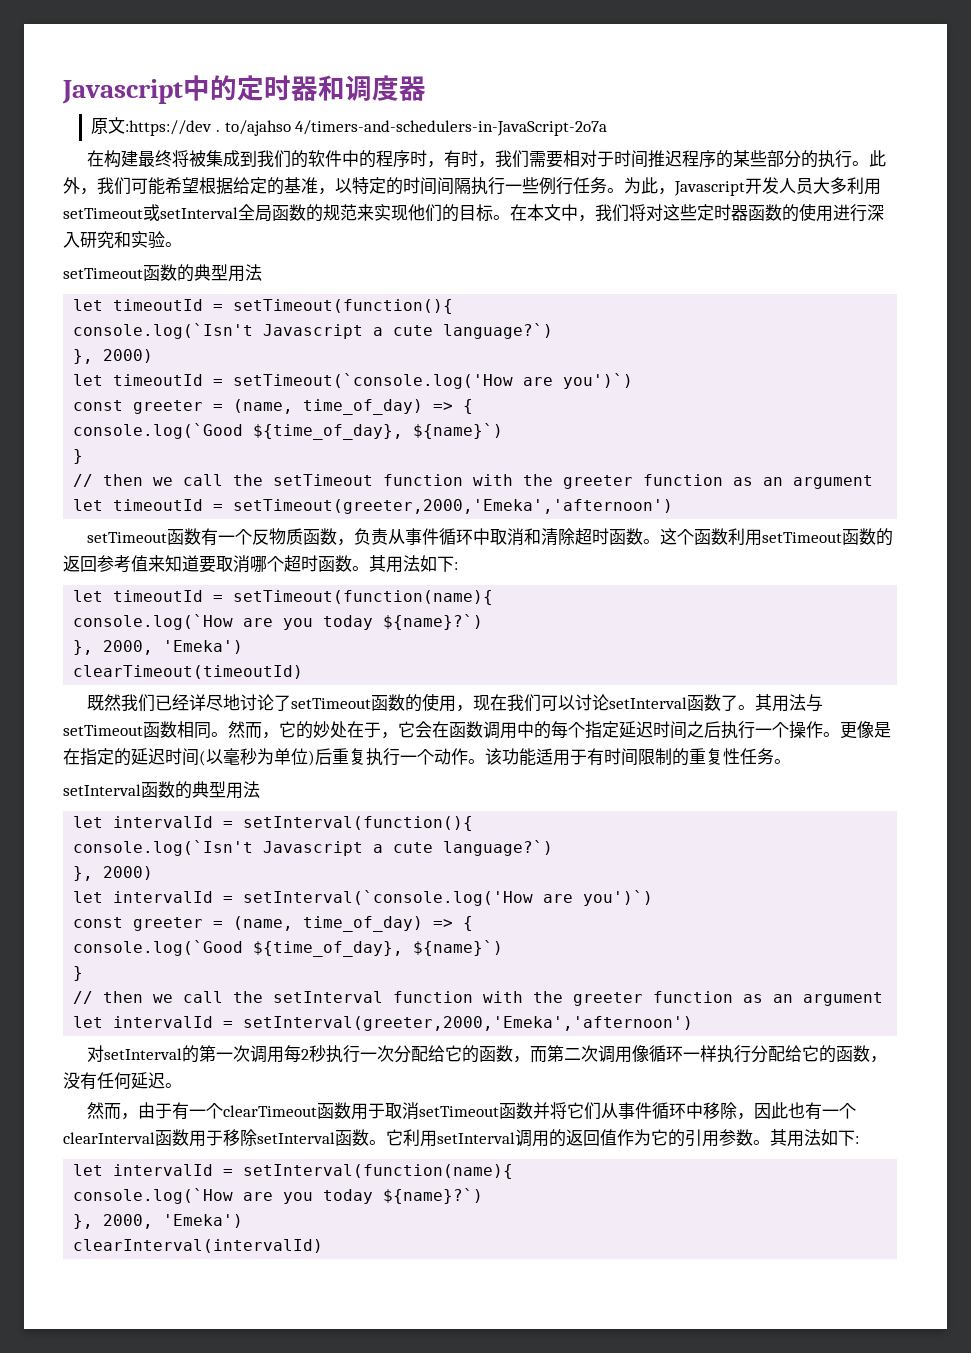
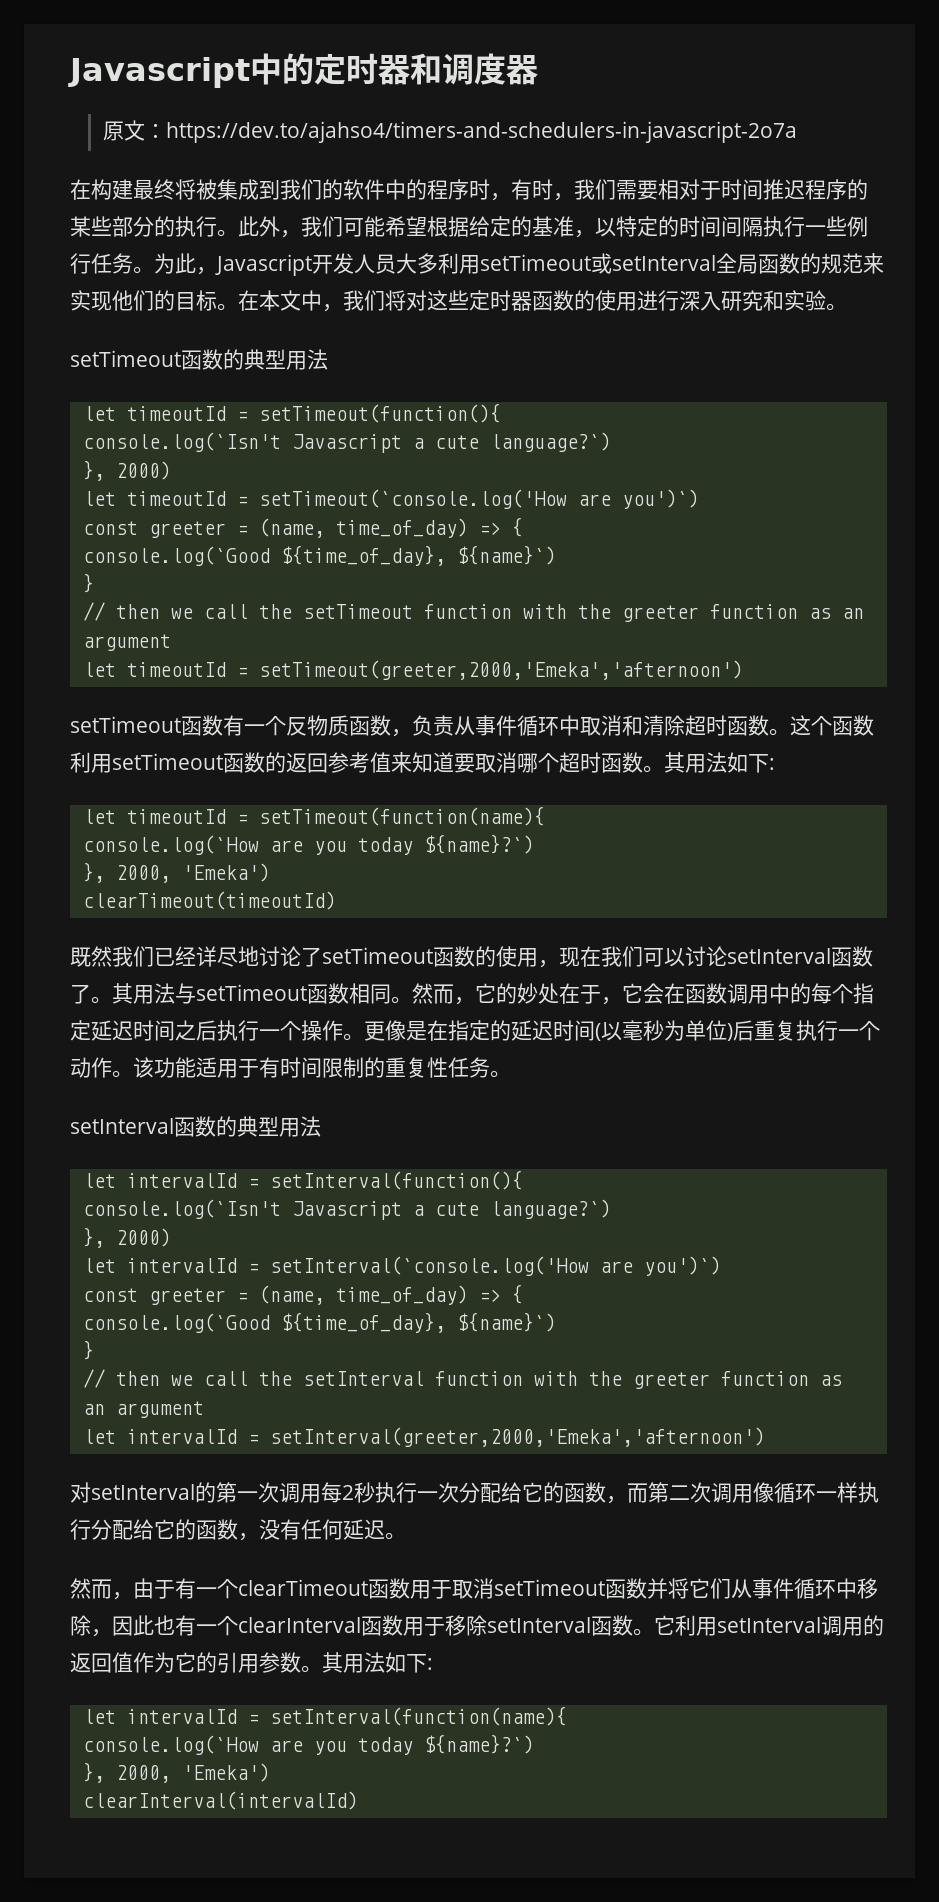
- 原文:https://dev . to/ajahso 4/timers-and-schedulers-in-JavaScript-2o7a
+ 原文：https://dev.to/ajahso4/timers-and-schedulers-in-javascript-2o7a

